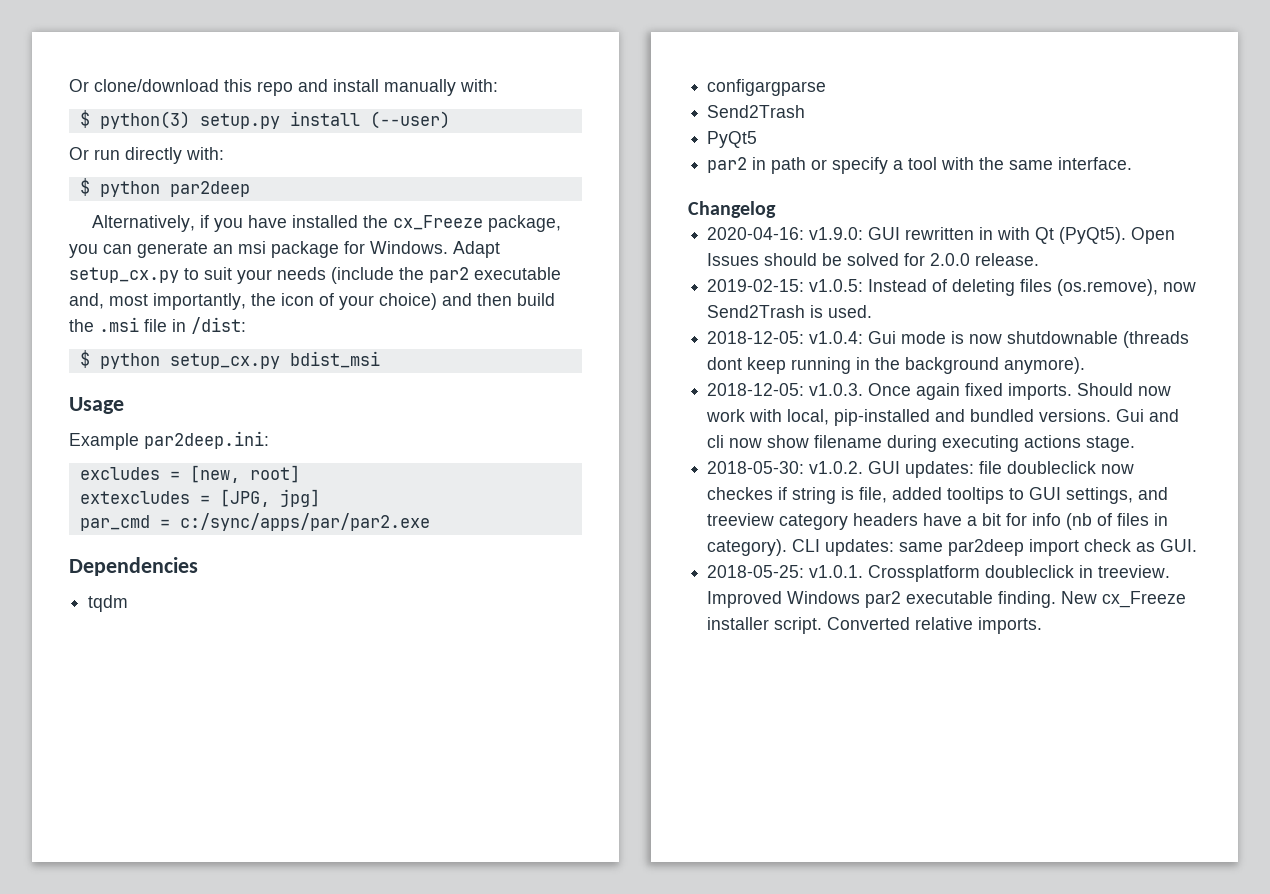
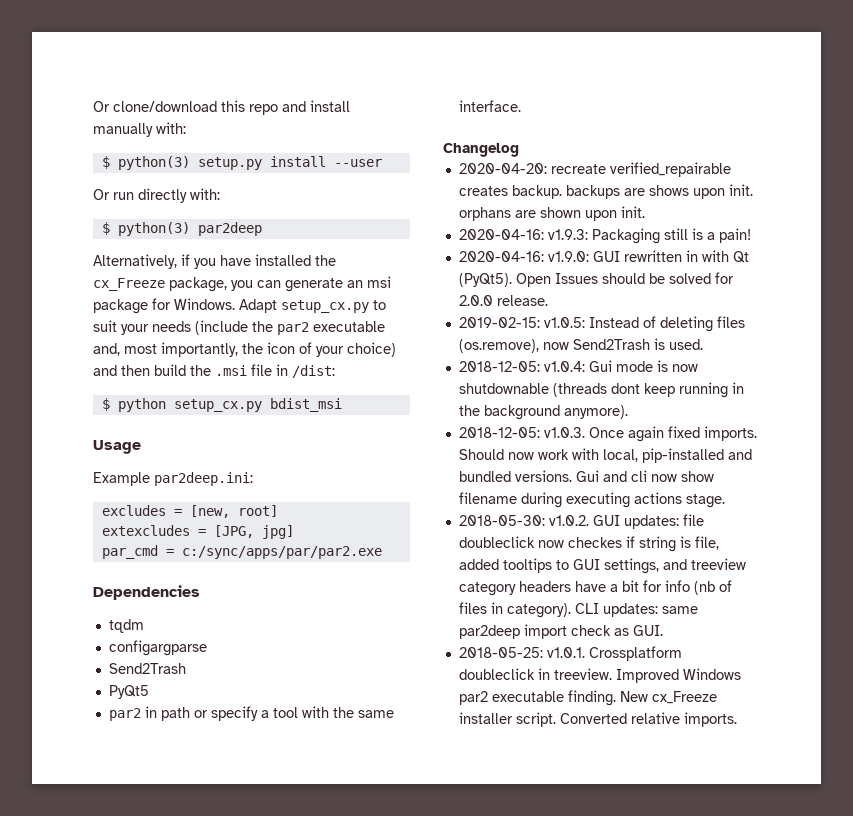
- $ python(3) setup.py install (--user)
+ $ python(3) setup.py install --user
- $ python par2deep
+ $ python(3) par2deep
+ 2020-04-20: recreate verified_repairable creates backup. backups are shows upon init. orphans are shown upon init.
+ 2020-04-16: v1.9.3: Packaging still is a pain!

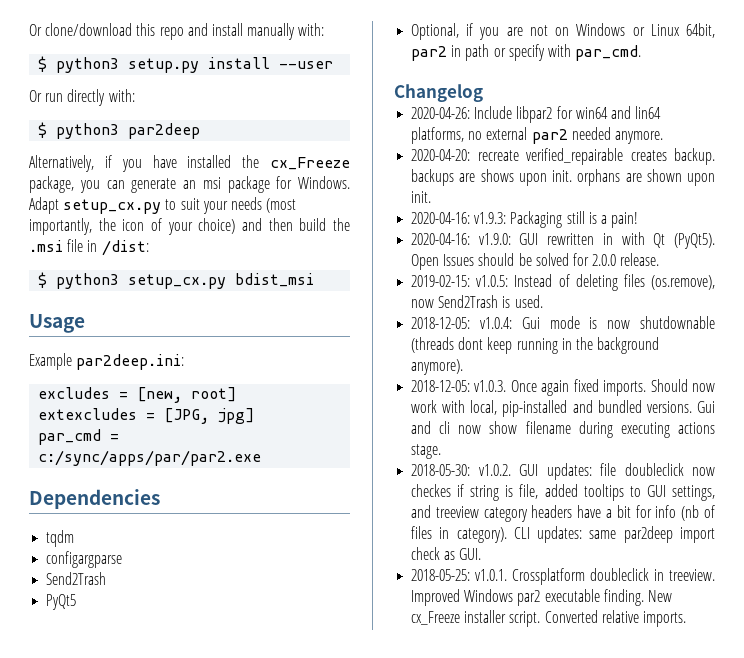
- $ python(3) setup.py install --user
+ $ python3 setup.py install --user
- $ python(3) par2deep
+ $ python3 par2deep
- Adapt setup_cx.py to suit your needs (include the par2 executable and, most importantly, the icon of your choice) and then build the .msi file in /dist:
+ Adapt setup_cx.py to suit your needs (most importantly, the icon of your choice) and then build the .msi file in /dist:
- $ python setup_cx.py bdist_msi
+ $ python3 setup_cx.py bdist_msi
- par2 in path or specify a tool with the same interface.
+ Optional, if you are not on Windows or Linux 64bit, par2 in path or specify with par_cmd.
  Changelog
+ 2020-04-26: Include libpar2 for win64 and lin64 platforms, no external par2 needed anymore.

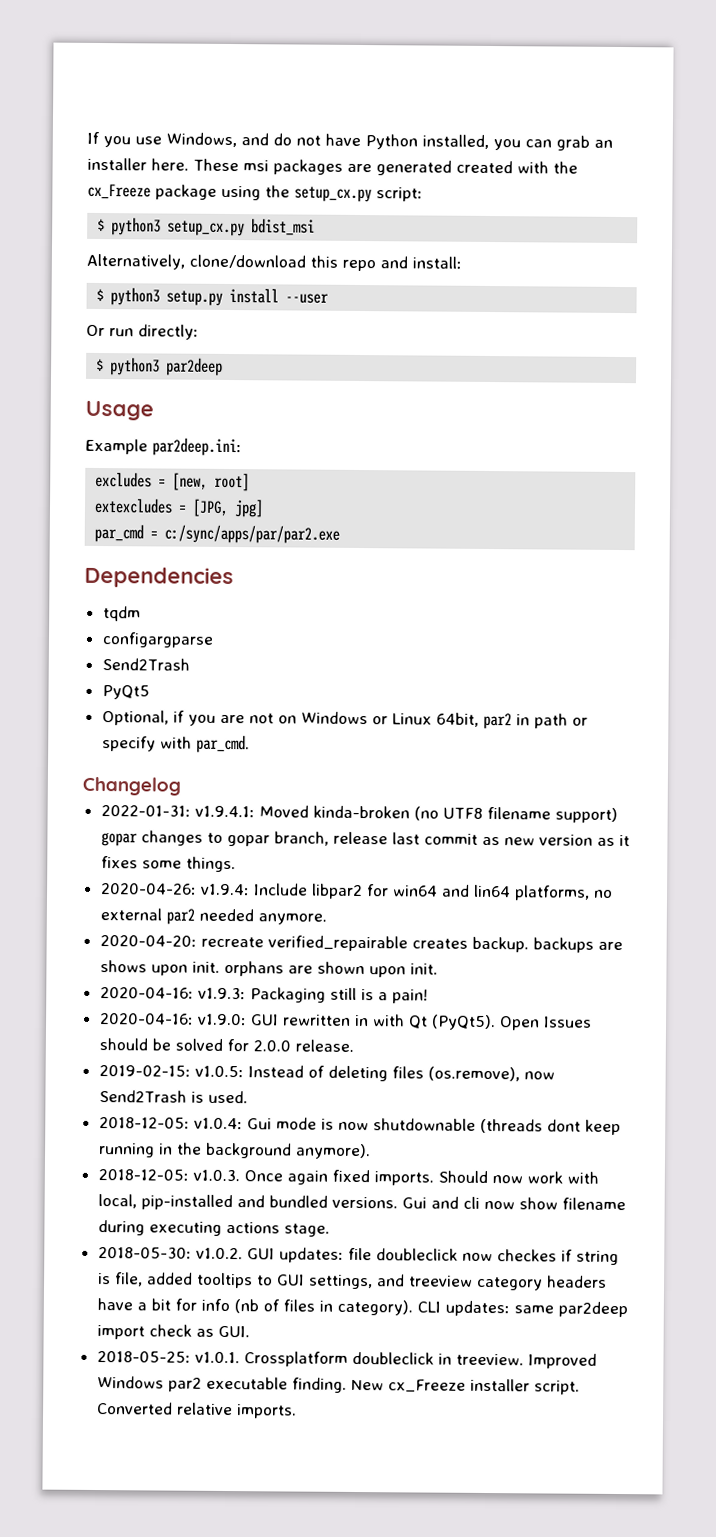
- Or clone/download this repo and install manually with:
+ If you use Windows, and do not have Python installed, you can grab an installer here. These msi packages are generated created with the cx_Freeze package using the setup_cx.py script:
+ $ python3 setup_cx.py bdist_msi
+ Alternatively, clone/download this repo and install:
- Or run directly with:
+ Or run directly:
- Alternatively, if you have installed the cx_Freeze package, you can generate an msi package for Windows. Adapt setup_cx.py to suit your needs (most importantly, the icon of your choice) and then build the .msi file in /dist:
- $ python3 setup_cx.py bdist_msi
+ 2022-01-31: v1.9.4.1: Moved kinda-broken (no UTF8 filename support) gopar changes to gopar branch, release last commit as new version as it fixes some things.
- 2020-04-26: Include libpar2 for win64 and lin64 platforms, no external par2 needed anymore.
+ 2020-04-26: v1.9.4: Include libpar2 for win64 and lin64 platforms, no external par2 needed anymore.

